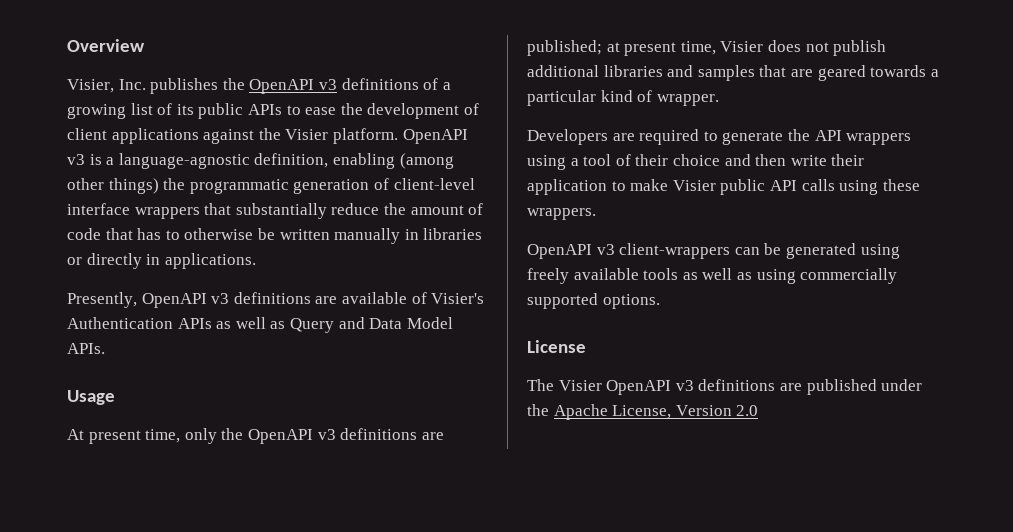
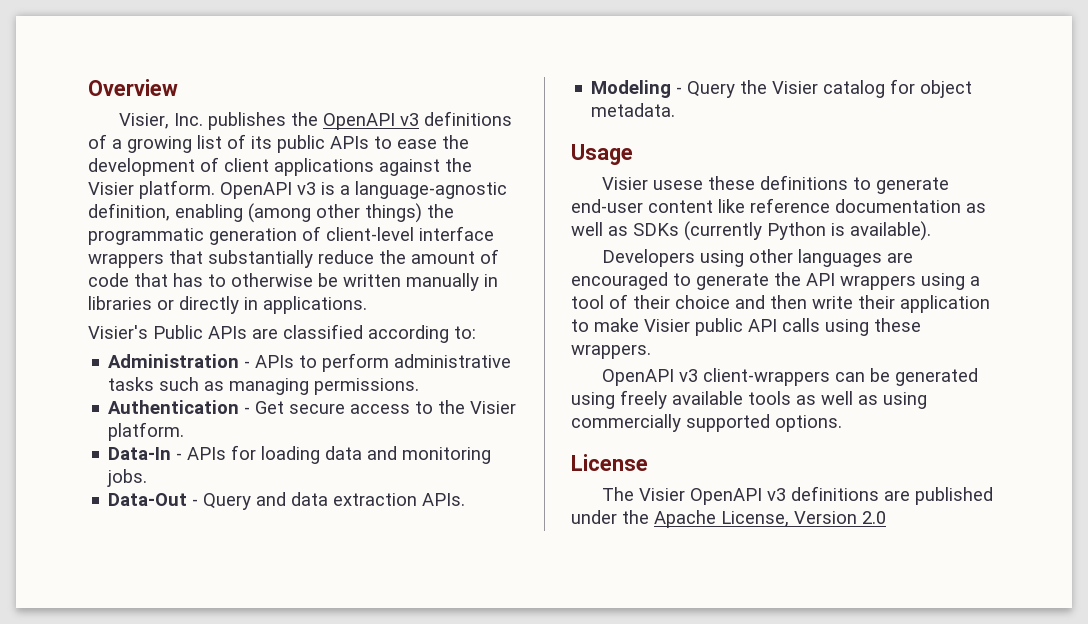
- Presently, OpenAPI v3 definitions are available of Visier's Authentication APIs as well as Query and Data Model APIs.
+ Visier's Public APIs are classified according to:
+ Administration - APIs to perform administrative tasks such as managing permissions.
+ Authentication - Get secure access to the Visier platform.
+ Data-In - APIs for loading data and monitoring jobs.
+ Data-Out - Query and data extraction APIs.
+ Modeling - Query the Visier catalog for object metadata.
  Usage
- At present time, only the OpenAPI v3 definitions are published; at present time, Visier does not publish additional libraries and samples that are geared towards a particular kind of wrapper.
- Developers are required to generate the API wrappers using a tool of their choice and then write their application to make Visier public API calls using these wrappers.
+ Visier usese these definitions to generate end-user content like reference documentation as well as SDKs (currently Python is available).
+ Developers using other languages are encouraged to generate the API wrappers using a tool of their choice and then write their application to make Visier public API calls using these wrappers.

